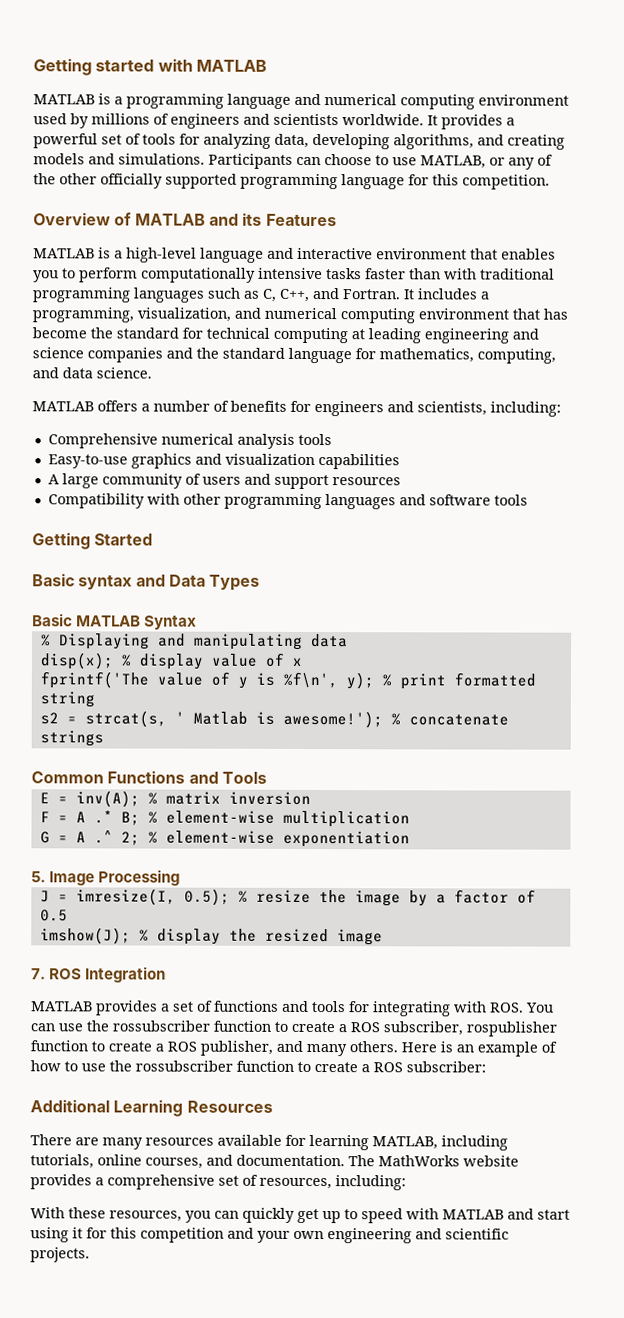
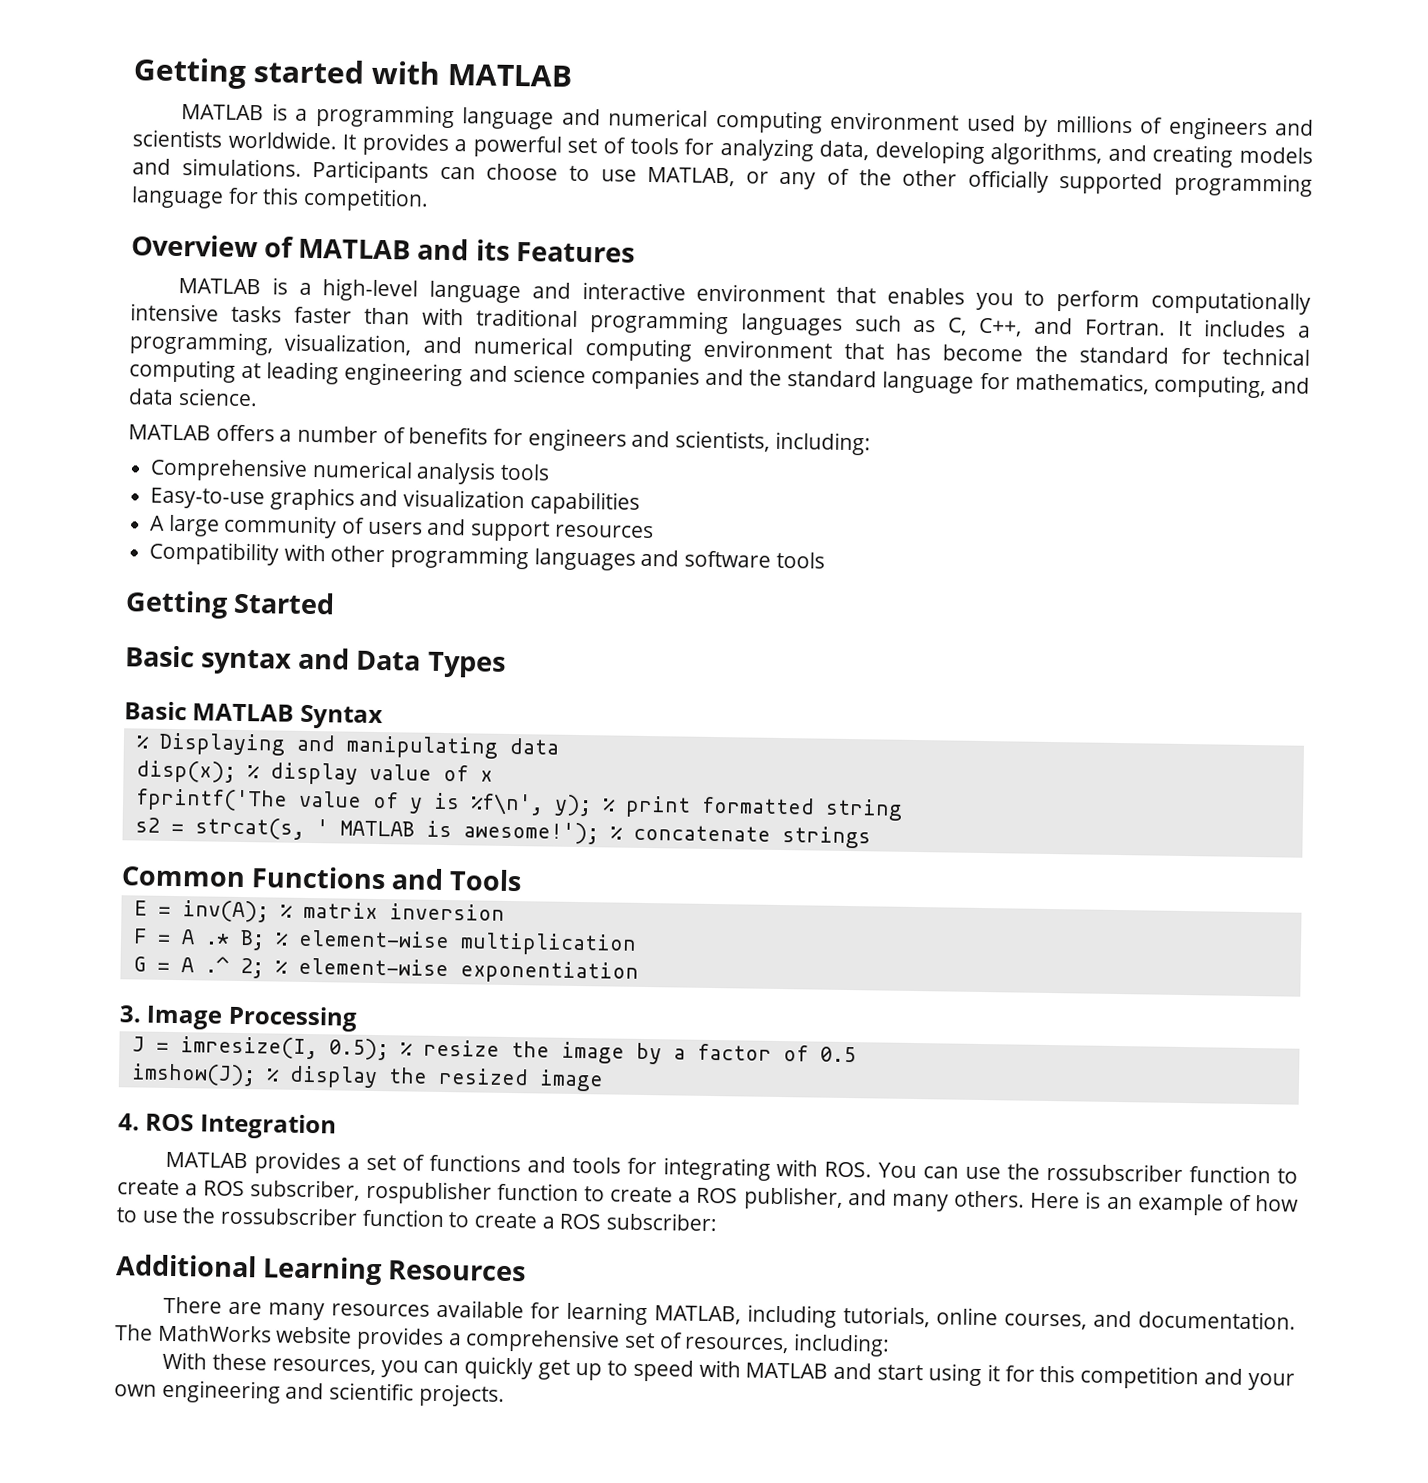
- s2 = strcat(s, ' Matlab is awesome!'); % concatenate strings
+ s2 = strcat(s, ' MATLAB is awesome!'); % concatenate strings
- 5. Image Processing
+ 3. Image Processing
- 7. ROS Integration
+ 4. ROS Integration

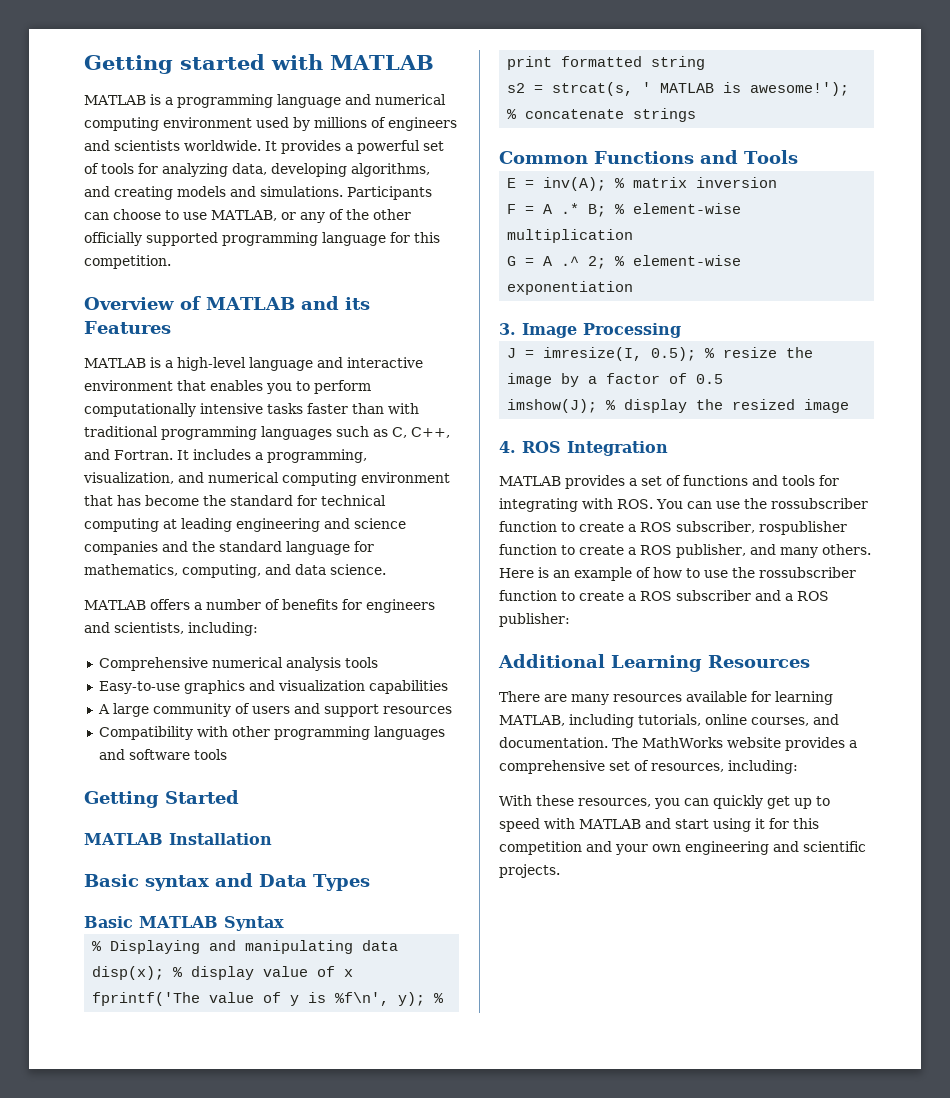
+ MATLAB Installation
- Here is an example of how to use the rossubscriber function to create a ROS subscriber:
+ Here is an example of how to use the rossubscriber function to create a ROS subscriber and a ROS publisher:

